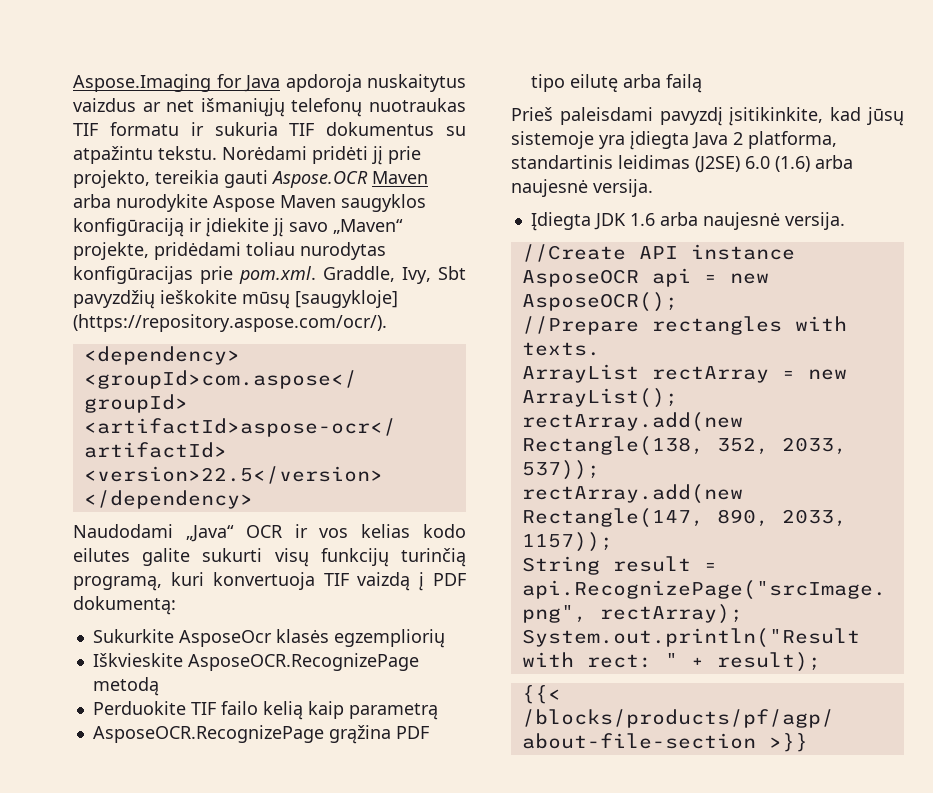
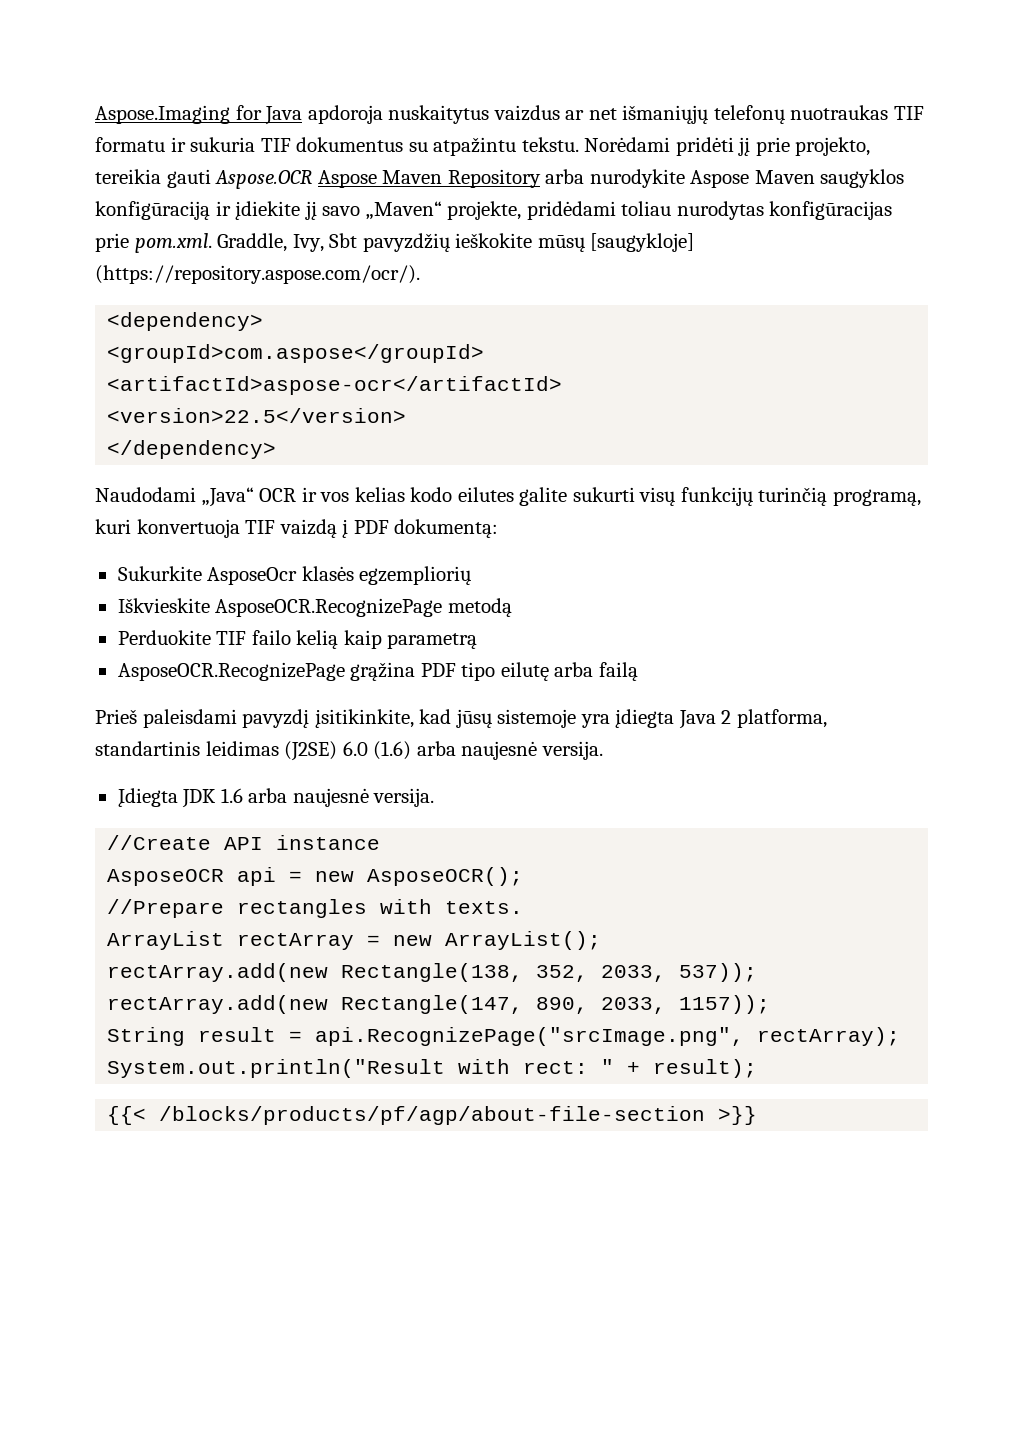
- Norėdami pridėti jį prie projekto, tereikia gauti Aspose.OCR Maven arba nurodykite Aspose Maven saugyklos konfigūraciją ir įdiekite jį savo „Maven“ projekte, pridėdami toliau nurodytas konfigūracijas prie pom.xml. Graddle, Ivy, Sbt pavyzdžių ieškokite mūsų [saugykloje] (https://repository.aspose.com/ocr/).
+ Norėdami pridėti jį prie projekto, tereikia gauti Aspose.OCR Aspose Maven Repository arba nurodykite Aspose Maven saugyklos konfigūraciją ir įdiekite jį savo „Maven“ projekte, pridėdami toliau nurodytas konfigūracijas prie pom.xml. Graddle, Ivy, Sbt pavyzdžių ieškokite mūsų [saugykloje] (https://repository.aspose.com/ocr/).

